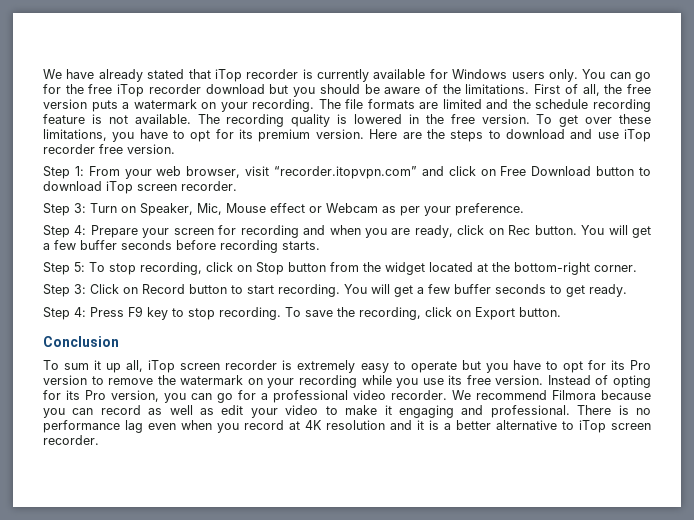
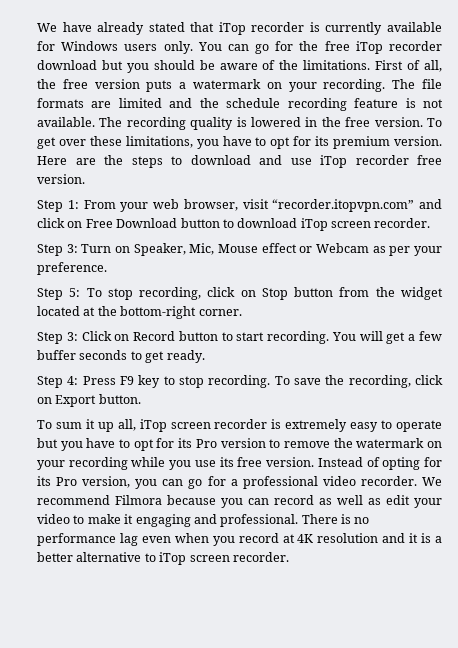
- Step 4: Prepare your screen for recording and when you are ready, click on Rec button. You will get a few buffer seconds before recording starts.
- Conclusion

